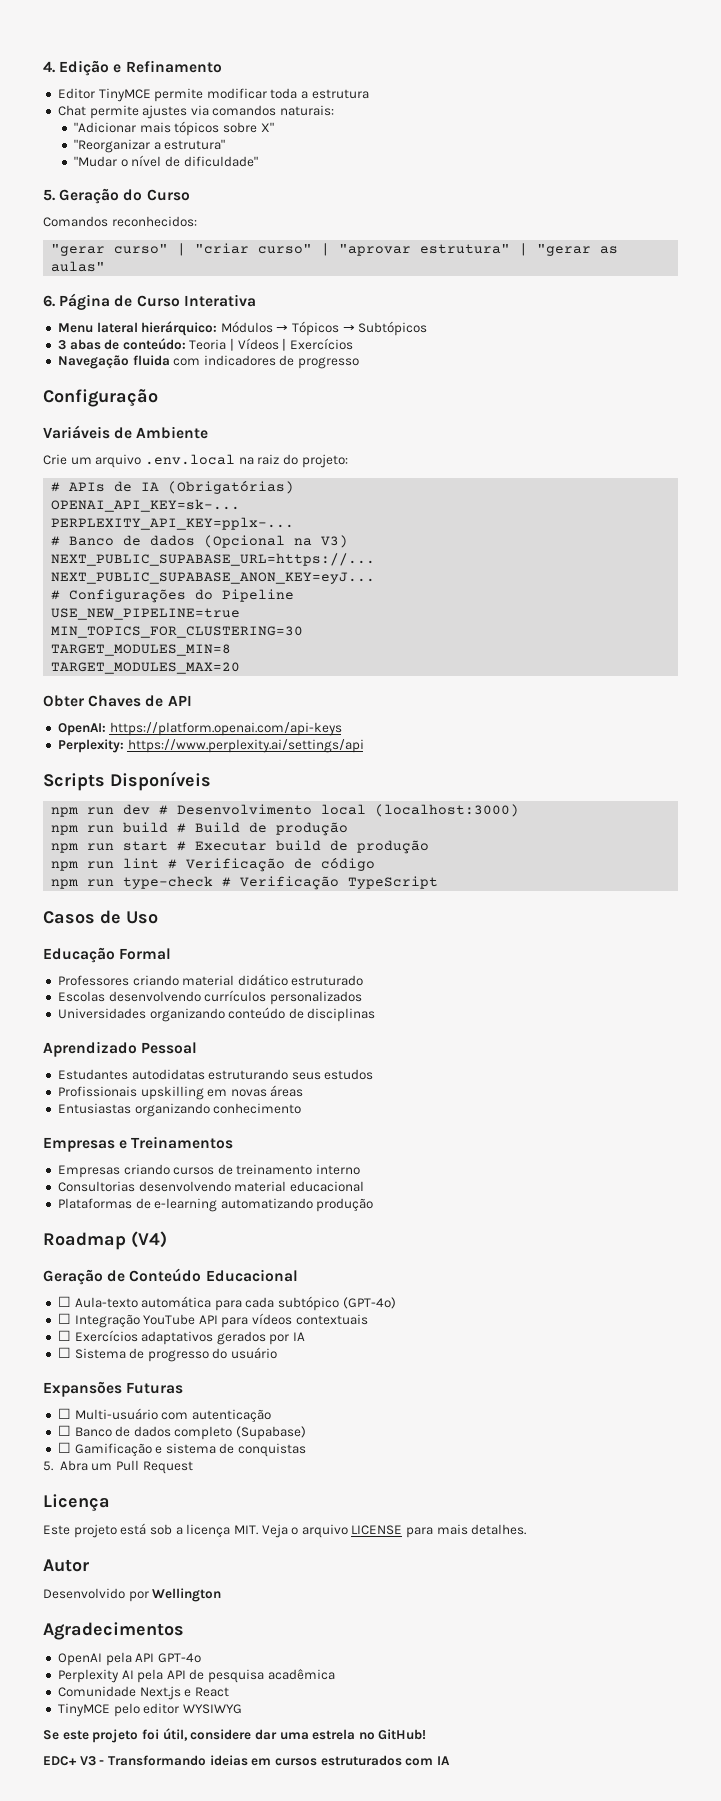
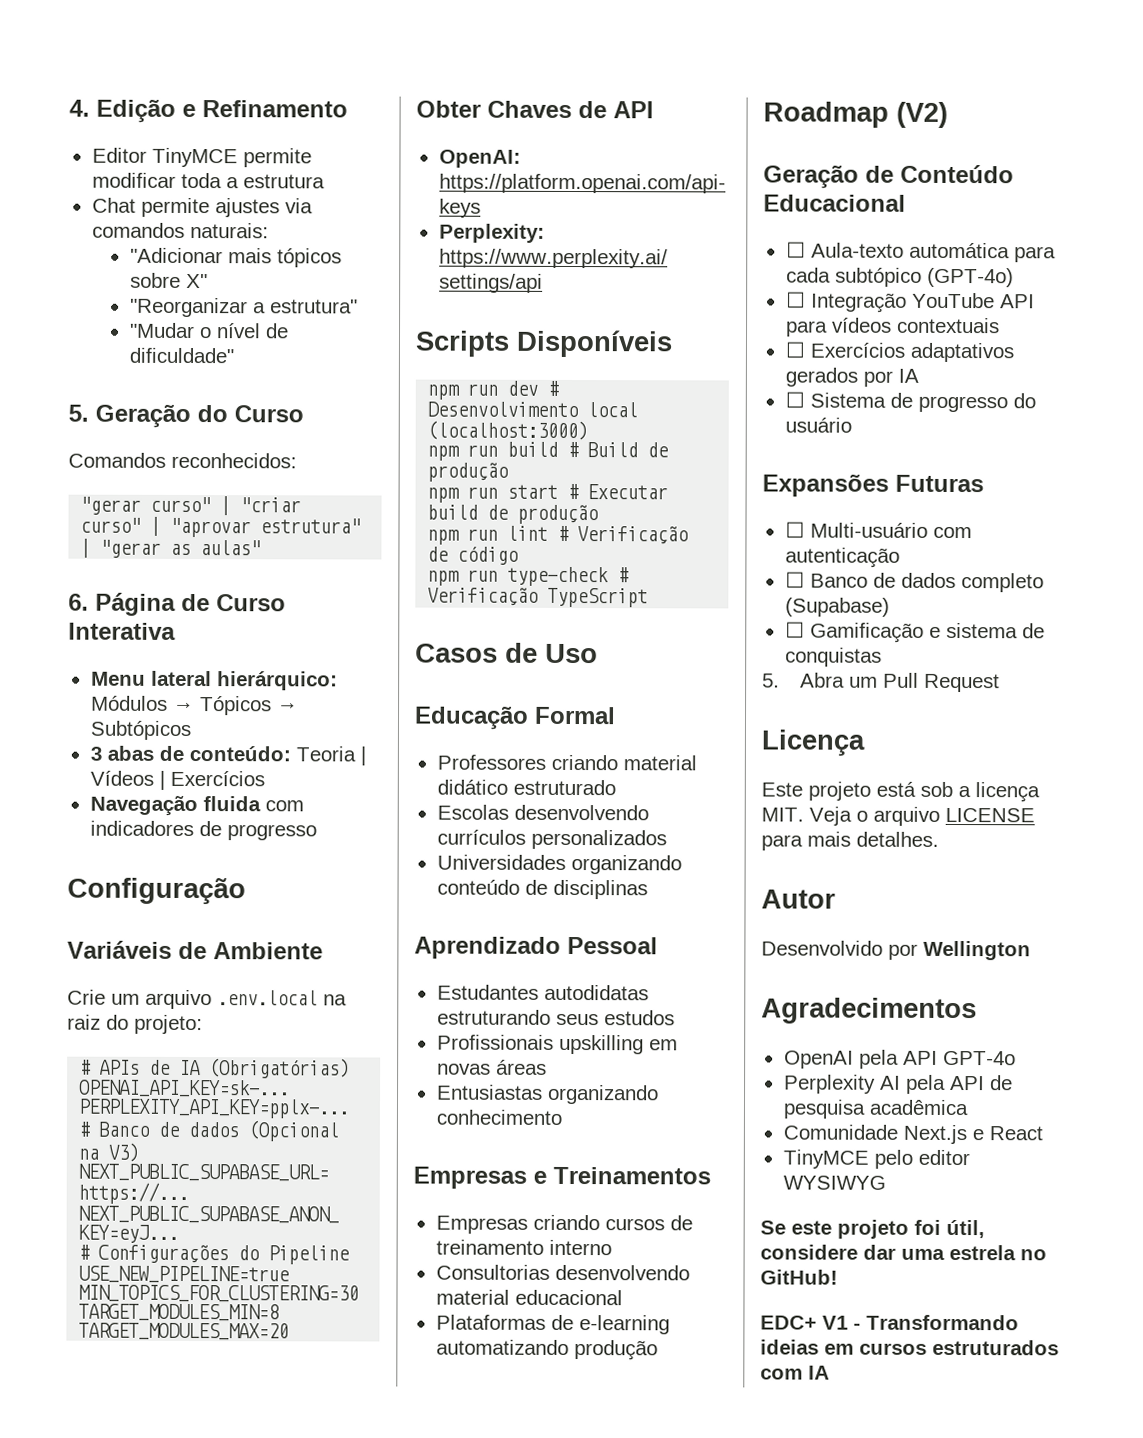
- Roadmap (V4)
+ Roadmap (V2)
- EDC+ V3 - Transformando ideias em cursos estruturados com IA
+ EDC+ V1 - Transformando ideias em cursos estruturados com IA

